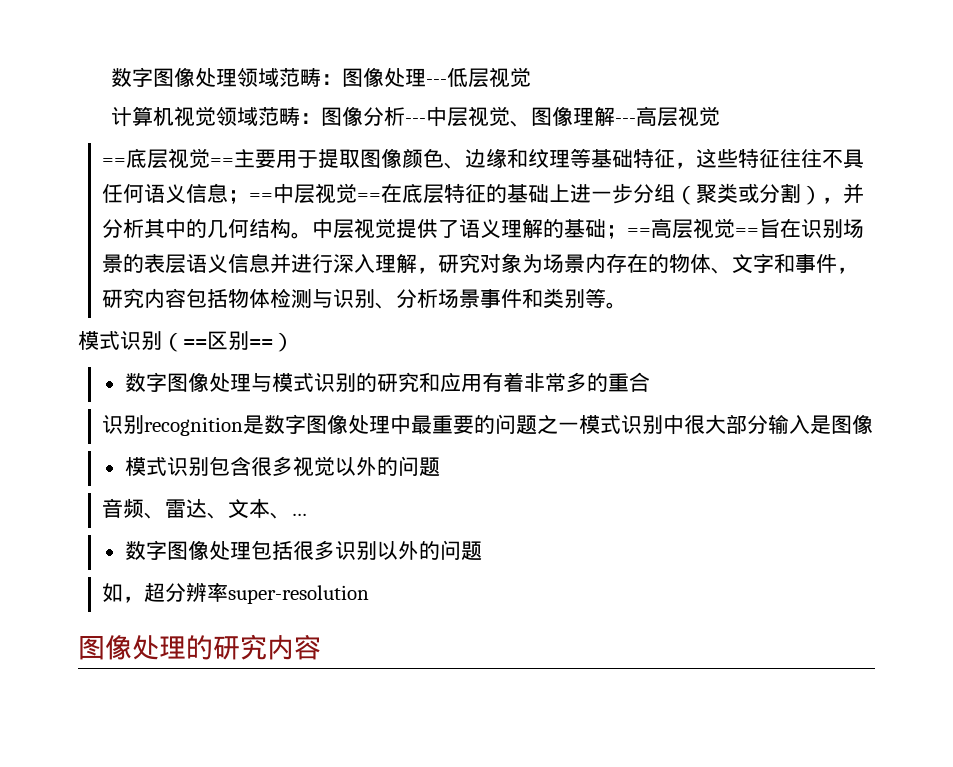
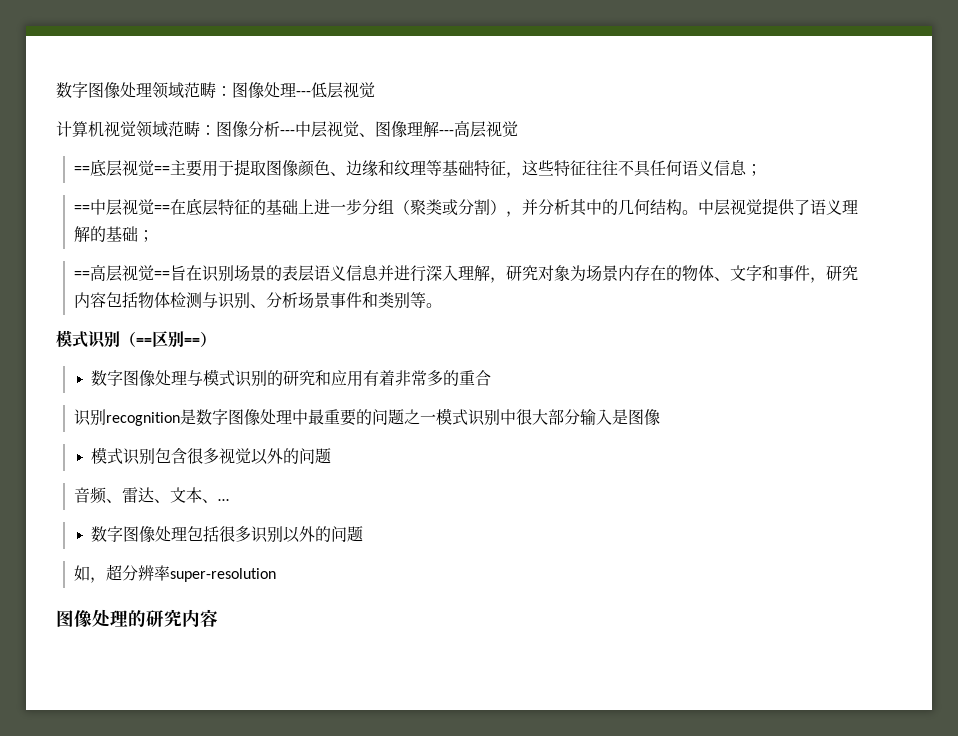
- ==底层视觉==主要用于提取图像颜色、边缘和纹理等基础特征，这些特征往往不具任何语义信息；==中层视觉==在底层特征的基础上进一步分组（聚类或分割），并分析其中的几何结构。
+ ==底层视觉==主要用于提取图像颜色、边缘和纹理等基础特征，这些特征往往不具任何语义信息；
+ ==中层视觉==在底层特征的基础上进一步分组（聚类或分割），并分析其中的几何结构。
- 中层视觉提供了语义理解的基础；==高层视觉==旨在识别场景的表层语义信息并进行深入理解，研究对象为场景内存在的物体、文字和事件，研究内容包括物体检测与识别、分析场景事件和类别等。
+ 中层视觉提供了语义理解的基础；
+ ==高层视觉==旨在识别场景的表层语义信息并进行深入理解，研究对象为场景内存在的物体、文字和事件，研究内容包括物体检测与识别、分析场景事件和类别等。

